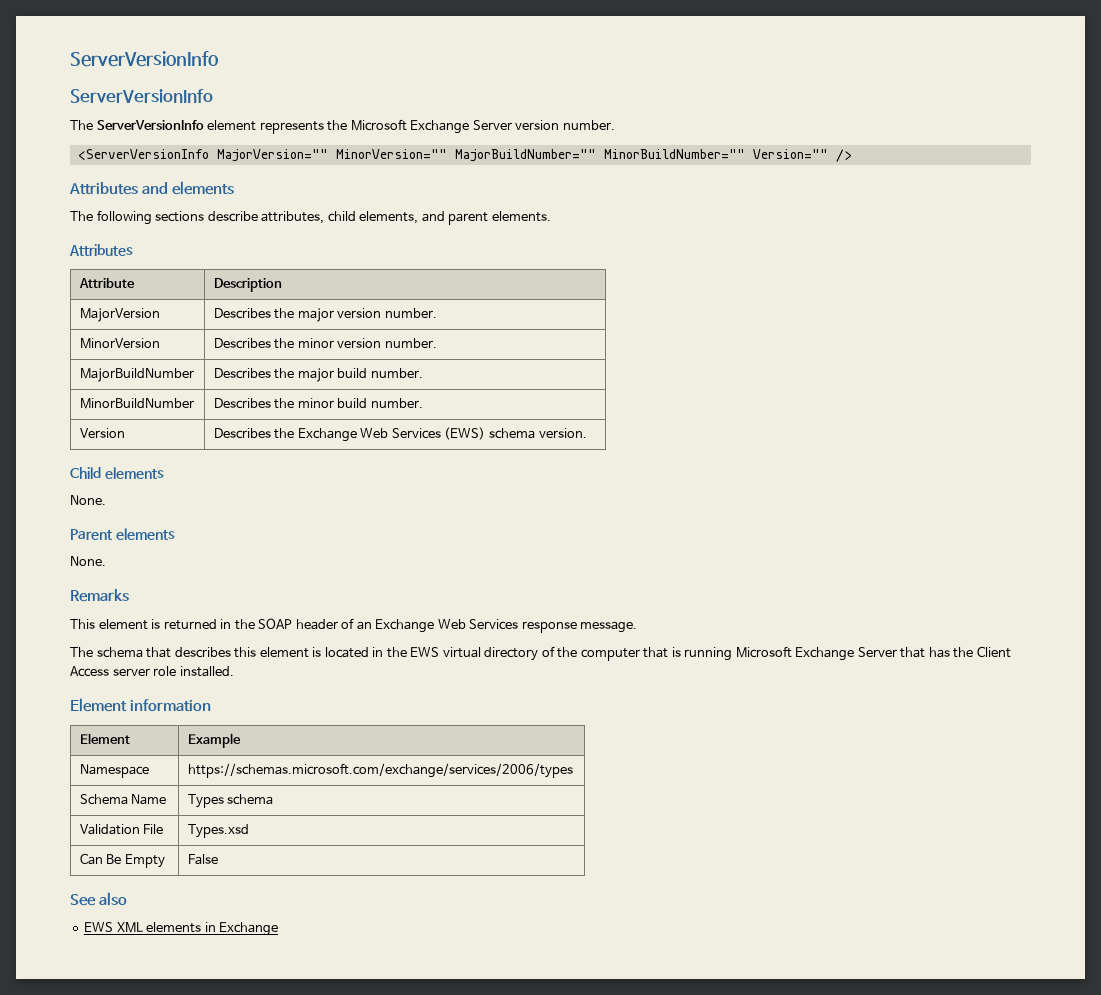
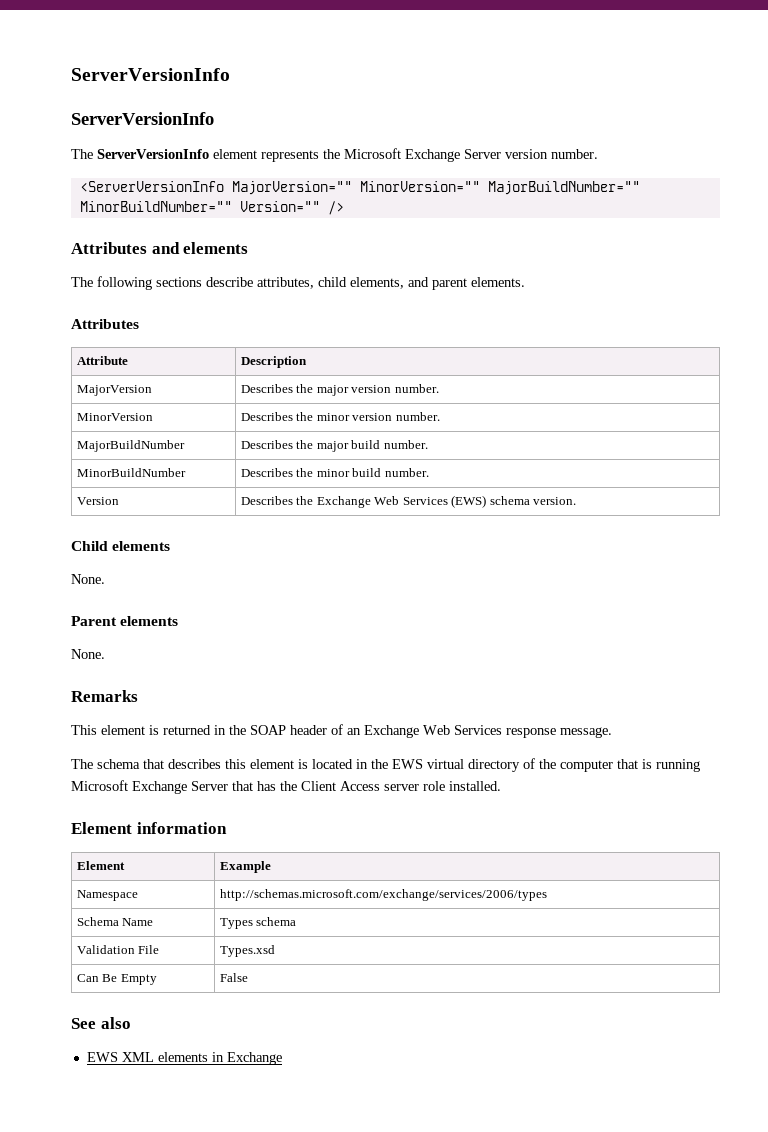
- Namespace | https://schemas.microsoft.com/exchange/services/2006/types
+ Namespace | http://schemas.microsoft.com/exchange/services/2006/types

